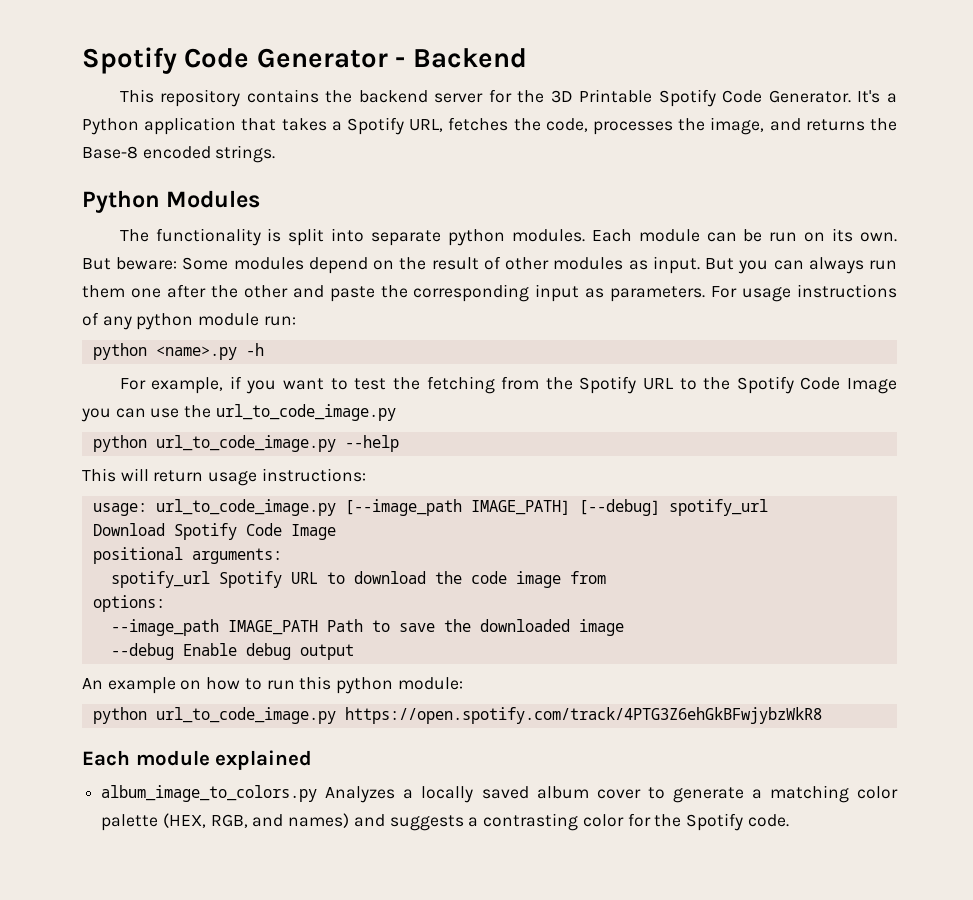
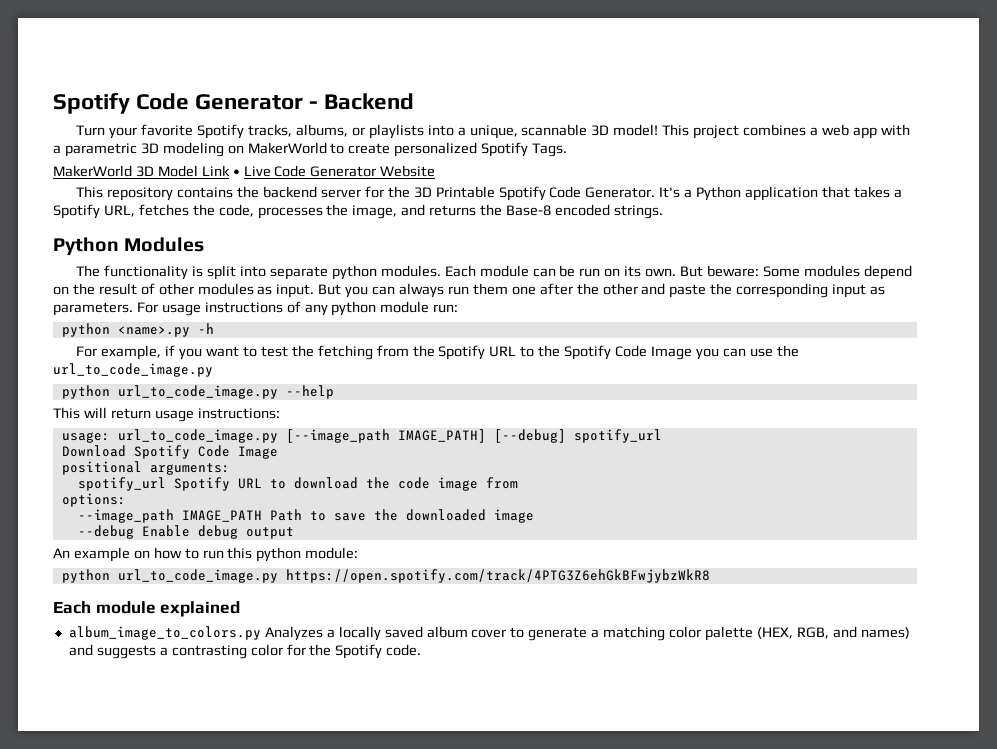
+ Turn your favorite Spotify tracks, albums, or playlists into a unique, scannable 3D model! This project combines a web app with a parametric 3D modeling on MakerWorld to create personalized Spotify Tags.
+ MakerWorld 3D Model Link • Live Code Generator Website

